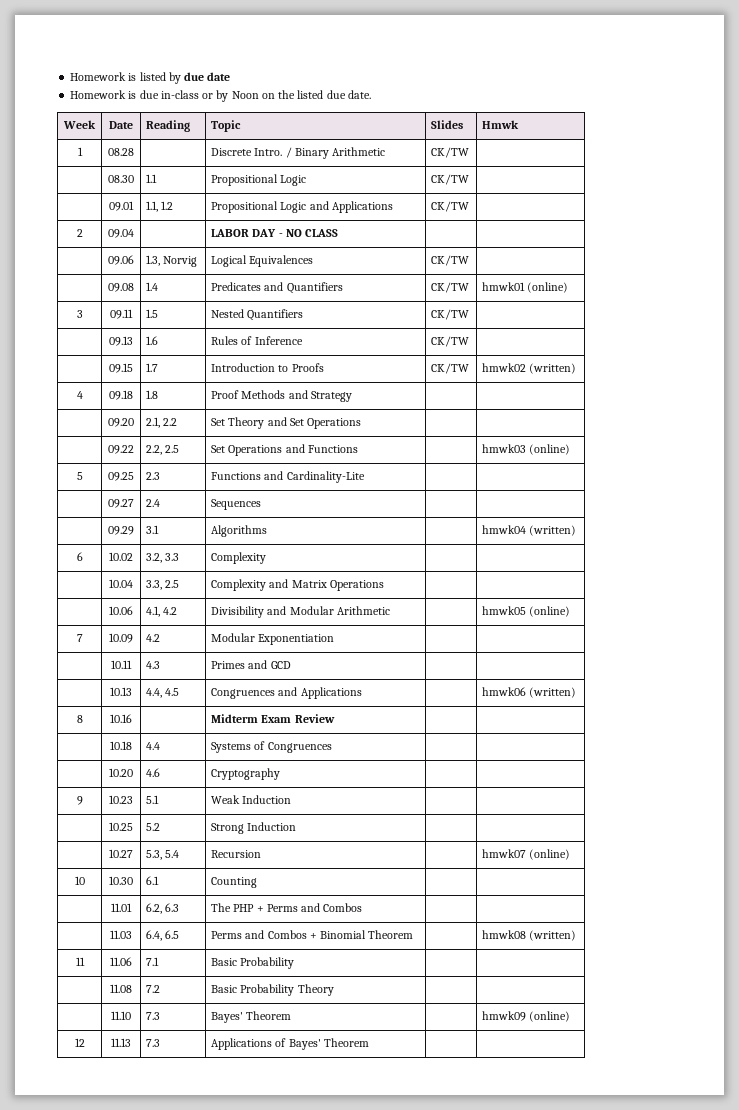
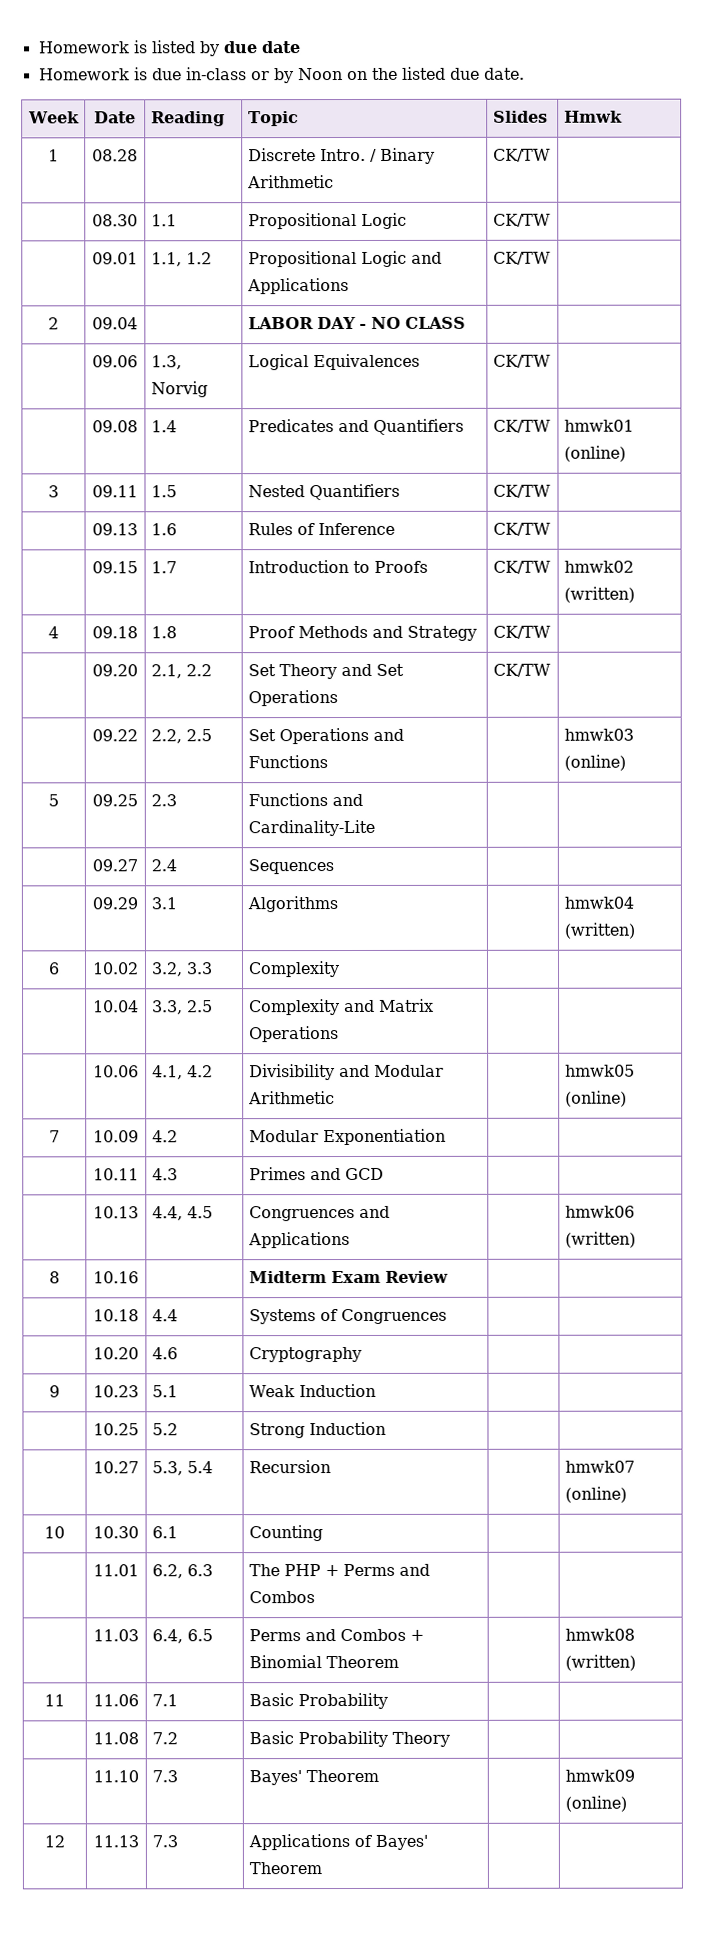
- 4 | 09.18 | 1.8 | Proof Methods and Strategy | |
+ 4 | 09.18 | 1.8 | Proof Methods and Strategy | CK/TW |
- | 09.20 | 2.1, 2.2 | Set Theory and Set Operations | |
+ | 09.20 | 2.1, 2.2 | Set Theory and Set Operations | CK/TW |

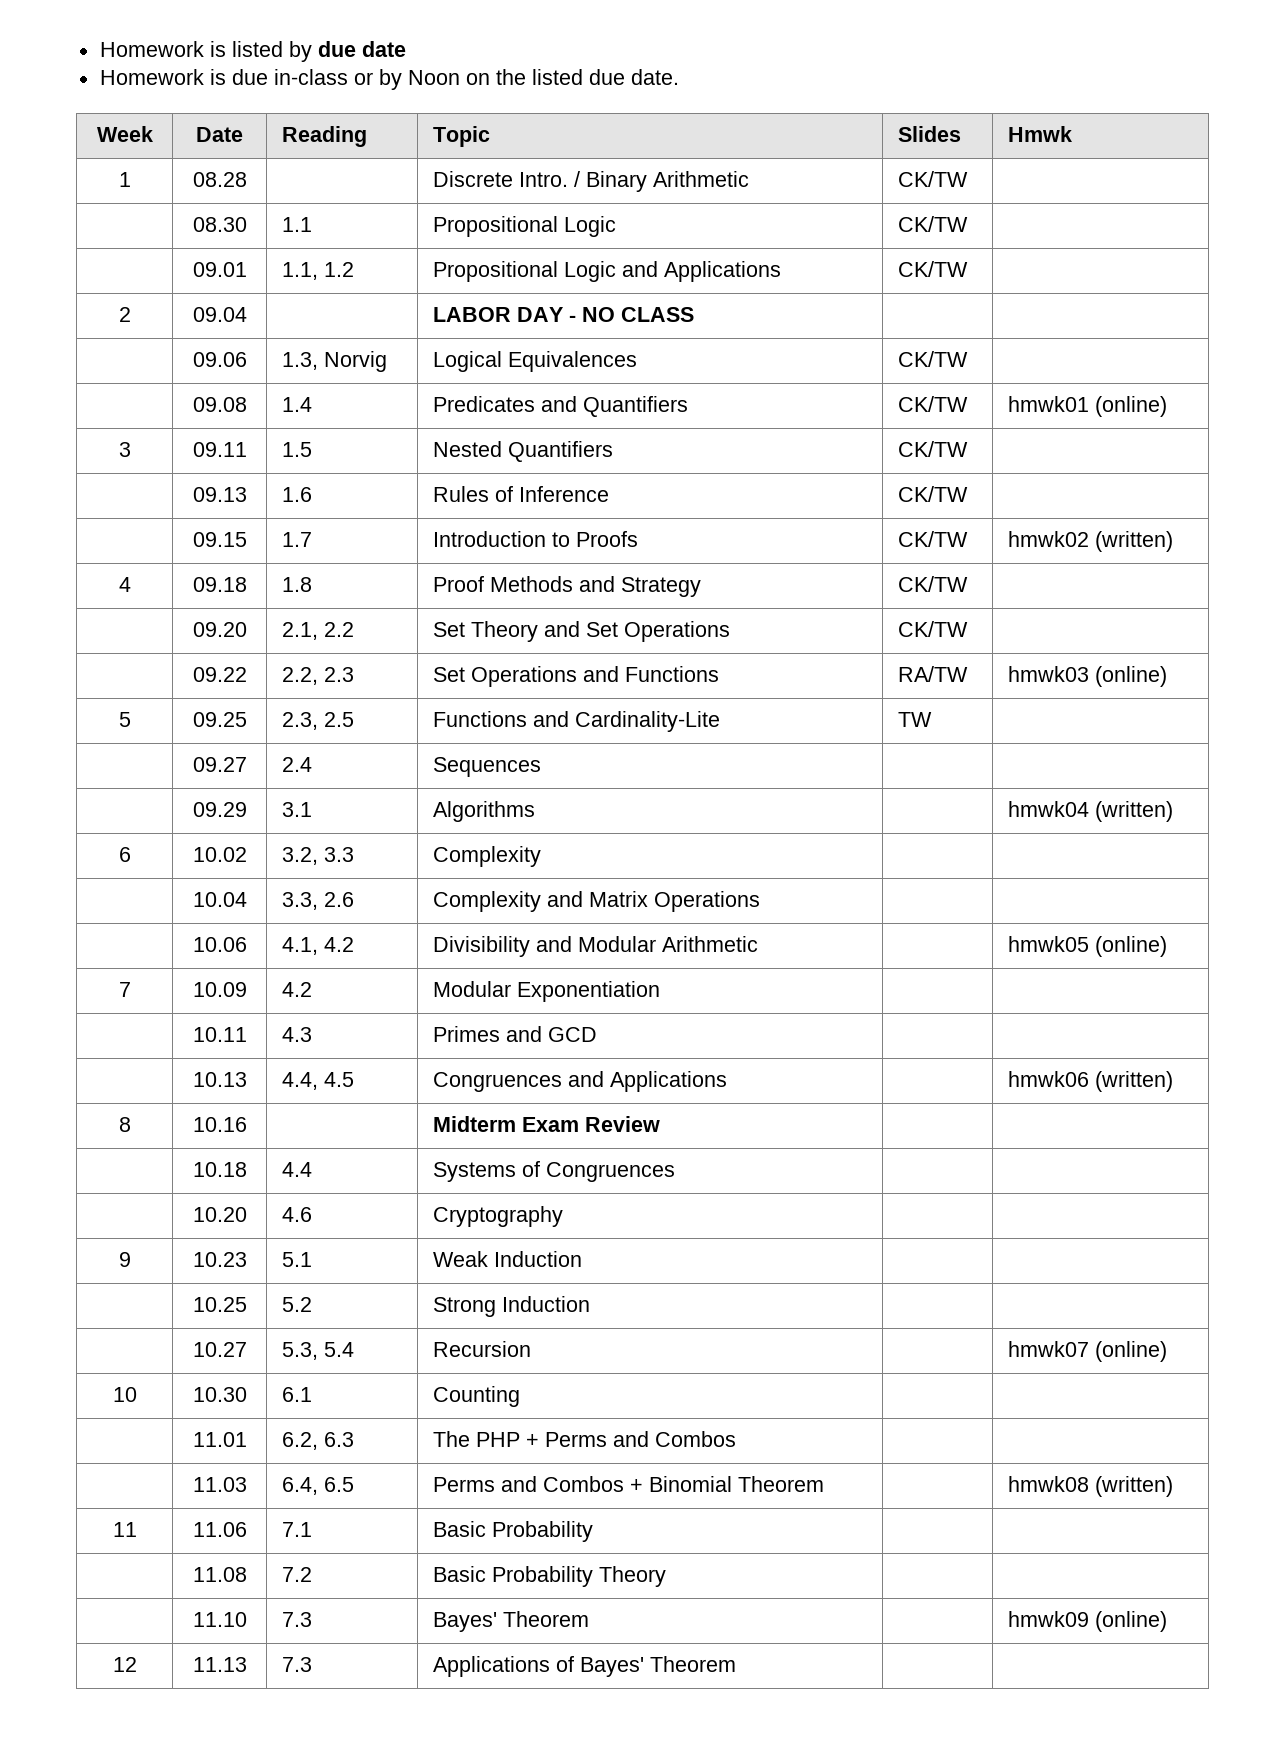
- | 09.22 | 2.2, 2.5 | Set Operations and Functions | | hmwk03 (online)
+ | 09.22 | 2.2, 2.3 | Set Operations and Functions | RA/TW | hmwk03 (online)
- 5 | 09.25 | 2.3 | Functions and Cardinality-Lite | |
+ 5 | 09.25 | 2.3, 2.5 | Functions and Cardinality-Lite | TW |
- | 10.04 | 3.3, 2.5 | Complexity and Matrix Operations | |
+ | 10.04 | 3.3, 2.6 | Complexity and Matrix Operations | |

